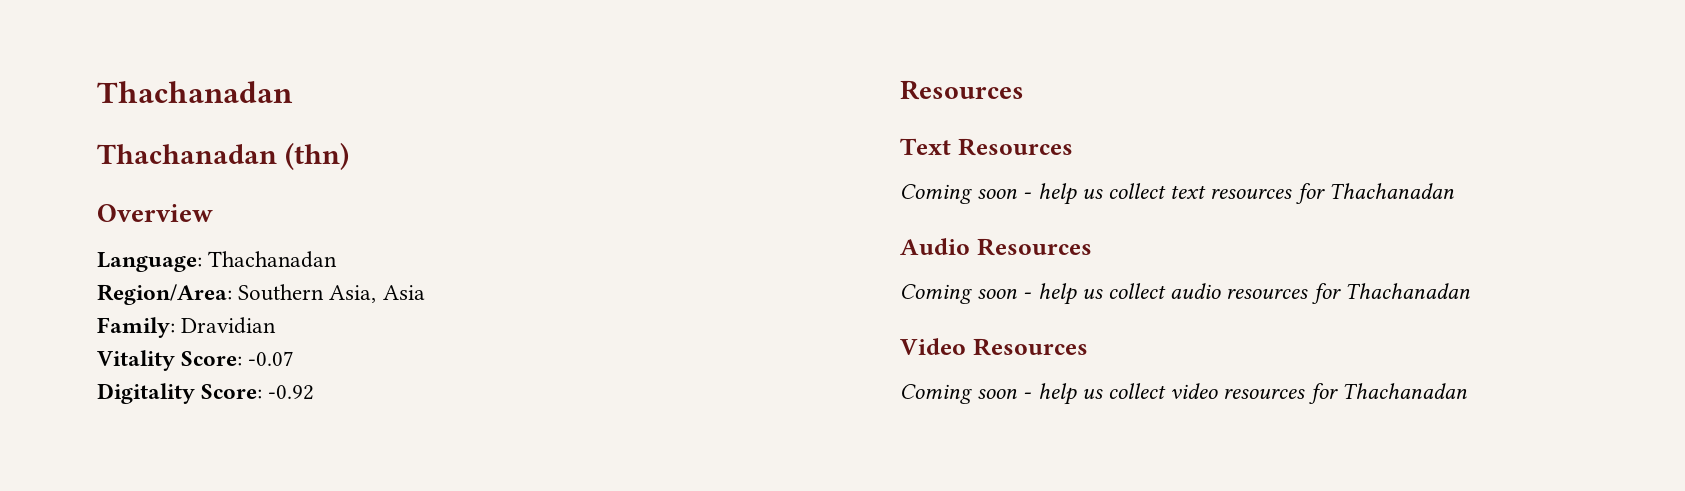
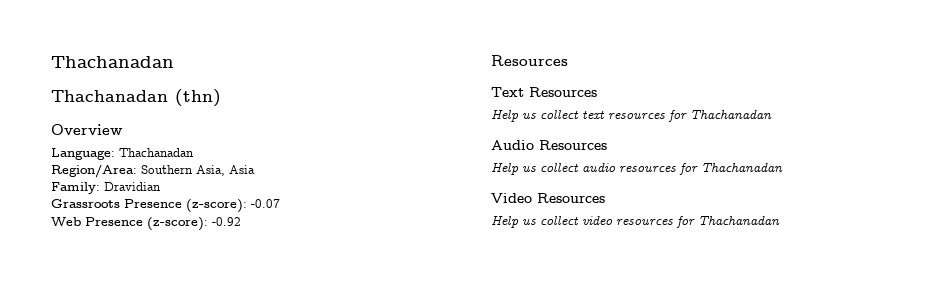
- Vitality Score: -0.07
- Digitality Score: -0.92
+ Grassroots Presence (z-score): -0.07
+ Web Presence (z-score): -0.92
- Coming soon - help us collect text resources for Thachanadan
+ Help us collect text resources for Thachanadan
- Coming soon - help us collect audio resources for Thachanadan
+ Help us collect audio resources for Thachanadan
- Coming soon - help us collect video resources for Thachanadan
+ Help us collect video resources for Thachanadan

